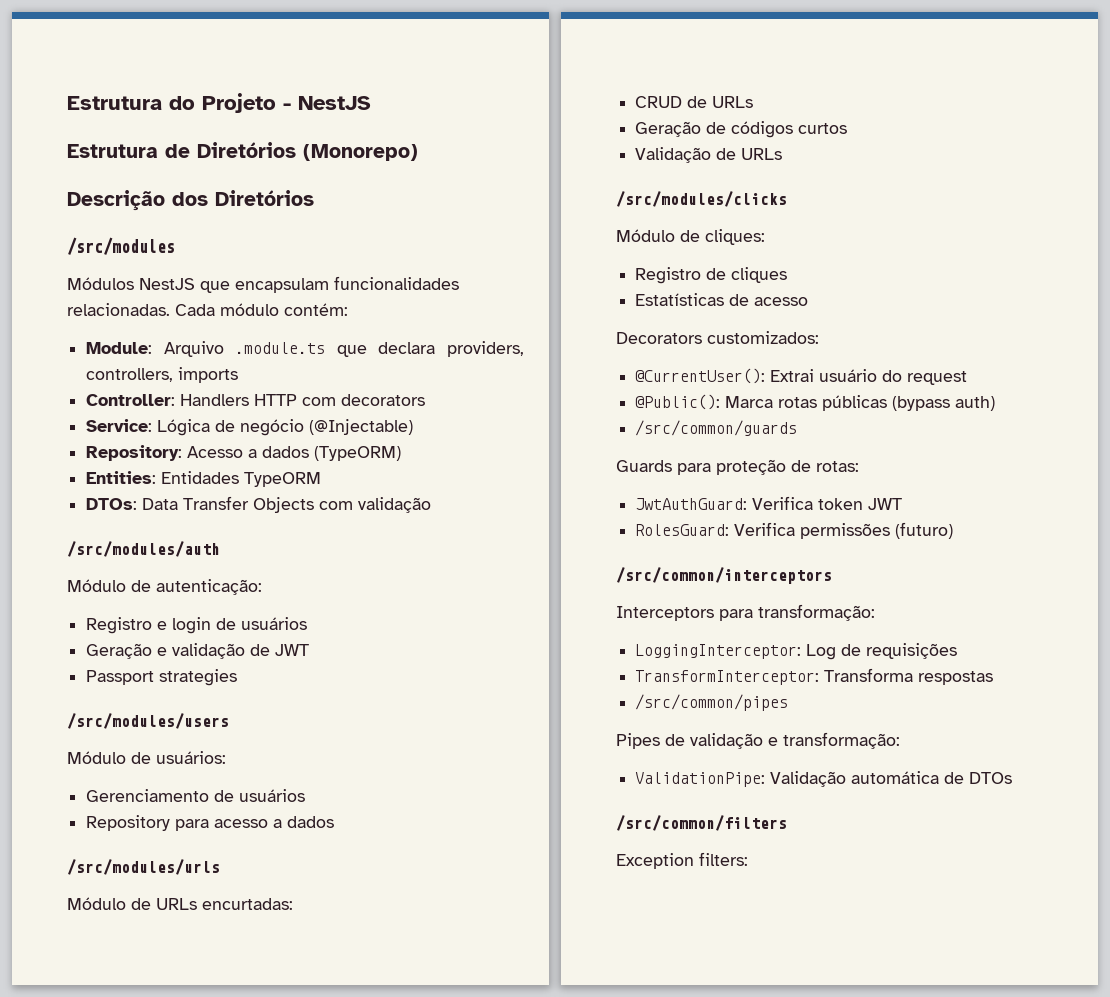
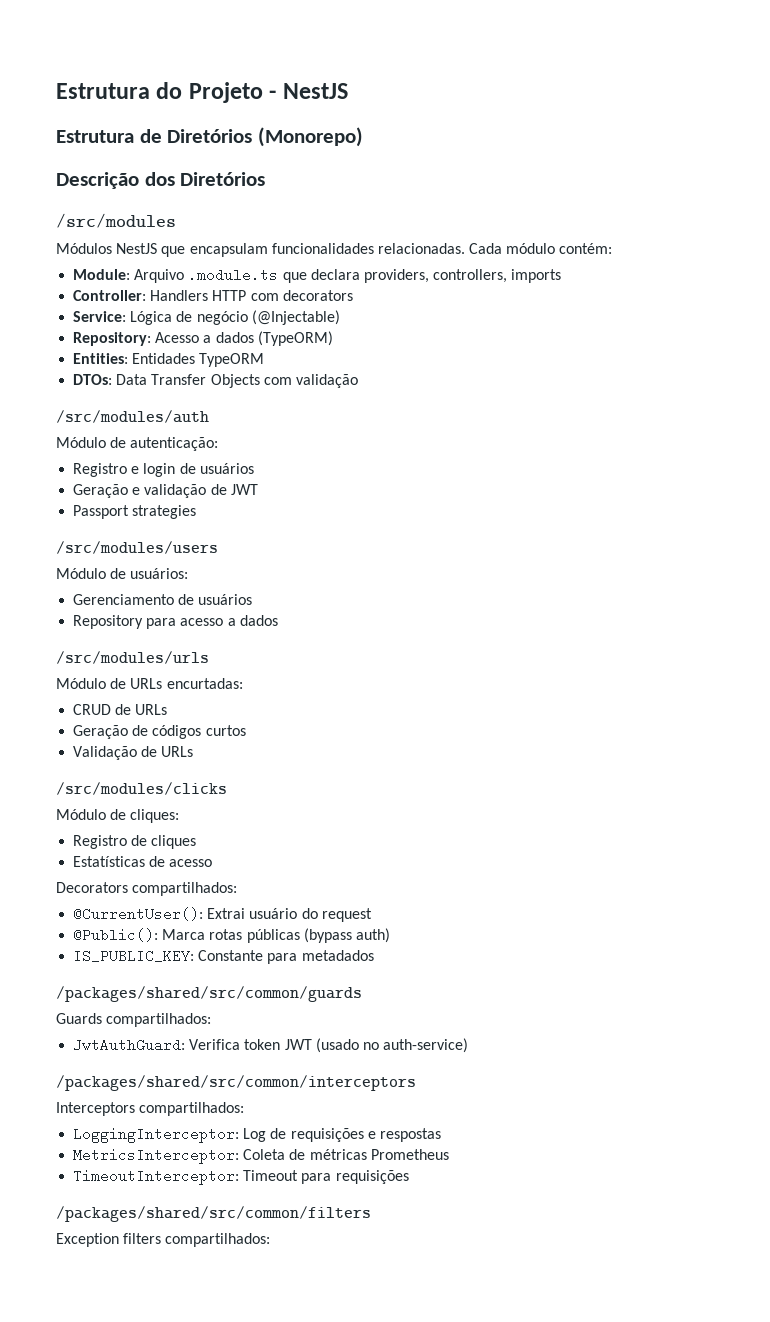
- Decorators customizados:
+ Decorators compartilhados:
- /src/common/guards
- Guards para proteção de rotas:
+ IS_PUBLIC_KEY: Constante para metadados
+ /packages/shared/src/common/guards
+ Guards compartilhados:
- JwtAuthGuard: Verifica token JWT
- RolesGuard: Verifica permissões (futuro)
- /src/common/interceptors
+ JwtAuthGuard: Verifica token JWT (usado no auth-service)
+ /packages/shared/src/common/interceptors
- Interceptors para transformação:
+ Interceptors compartilhados:
- LoggingInterceptor: Log de requisições
- TransformInterceptor: Transforma respostas
+ LoggingInterceptor: Log de requisições e respostas
- /src/common/pipes
- Pipes de validação e transformação:
- ValidationPipe: Validação automática de DTOs
- /src/common/filters
+ MetricsInterceptor: Coleta de métricas Prometheus
+ TimeoutInterceptor: Timeout para requisições
+ /packages/shared/src/common/filters
- Exception filters:
+ Exception filters compartilhados:

